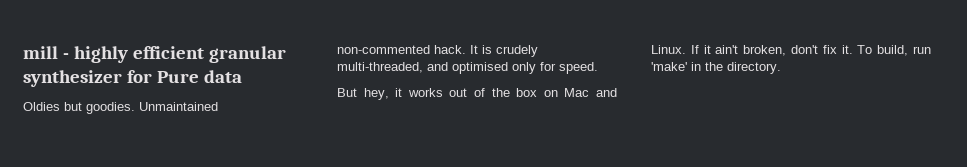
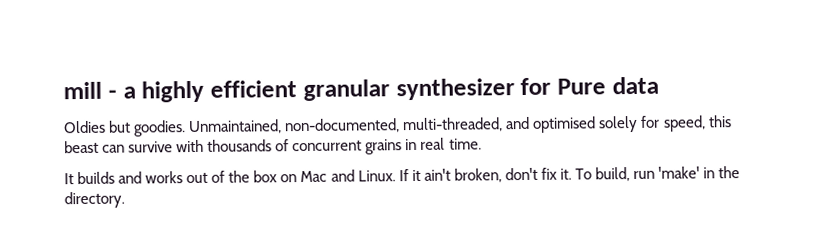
- mill - highly efficient granular synthesizer for Pure data
+ mill - a highly efficient granular synthesizer for Pure data
- Unmaintained non-commented hack. It is crudely multi-threaded, and optimised only for speed.
- But hey, it works out of the box on Mac and Linux.
+ Unmaintained, non-documented, multi-threaded, and optimised solely for speed, this beast can survive with thousands of concurrent grains in real time.
+ It builds and works out of the box on Mac and Linux.

